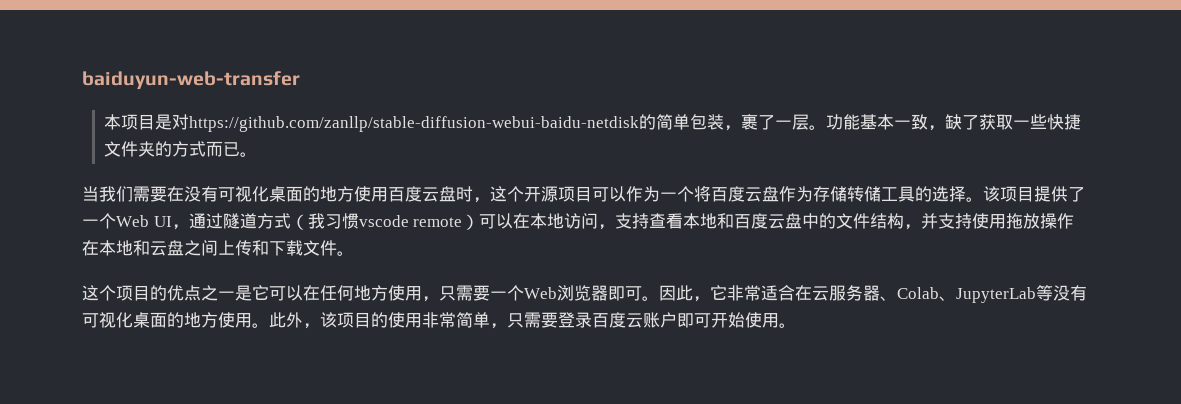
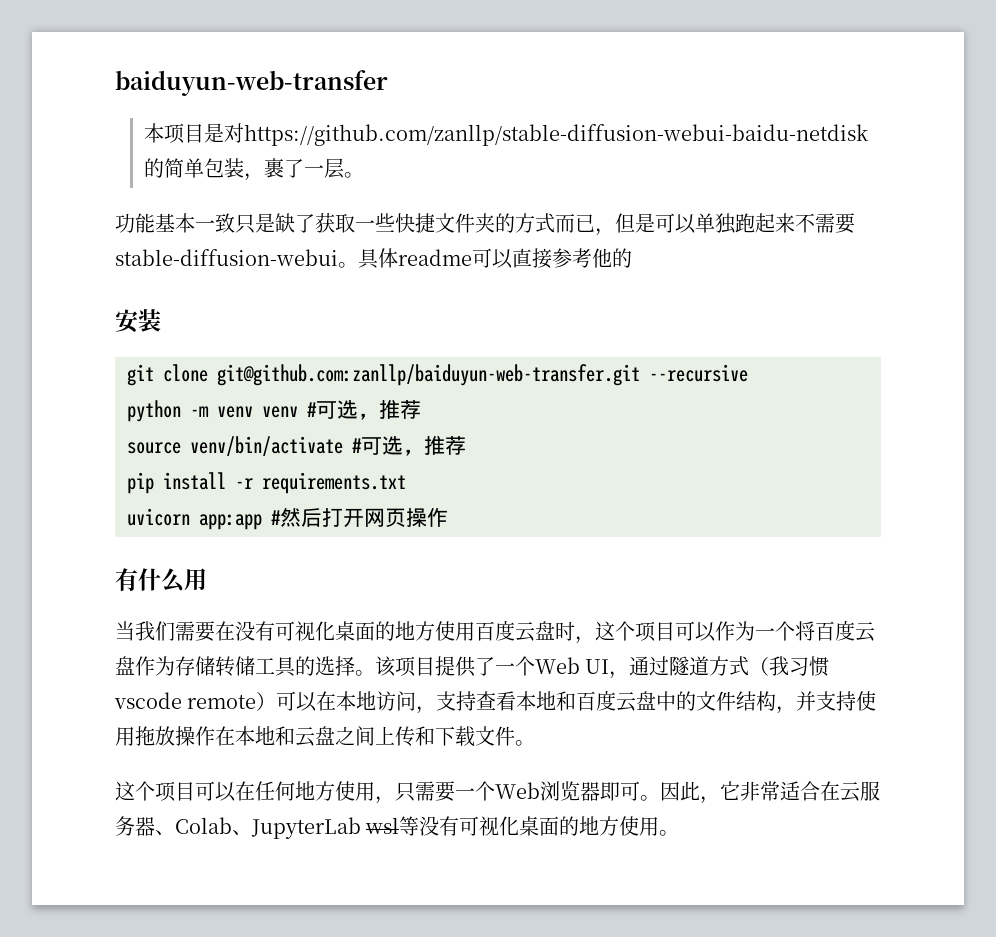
- 本项目是对https://github.com/zanllp/stable-diffusion-webui-baidu-netdisk的简单包装，裹了一层。功能基本一致，缺了获取一些快捷文件夹的方式而已。
+ 本项目是对https://github.com/zanllp/stable-diffusion-webui-baidu-netdisk的简单包装，裹了一层。
+ 功能基本一致只是缺了获取一些快捷文件夹的方式而已，但是可以单独跑起来不需要stable-diffusion-webui。具体readme可以直接参考他的
+ 安装
+ git clone git@github.com:zanllp/baiduyun-web-transfer.git --recursive
+ python -m venv venv #可选，推荐
+ source venv/bin/activate #可选，推荐
+ pip install -r requirements.txt
+ uvicorn app:app #然后打开网页操作
+ 有什么用
- 当我们需要在没有可视化桌面的地方使用百度云盘时，这个开源项目可以作为一个将百度云盘作为存储转储工具的选择。
+ 当我们需要在没有可视化桌面的地方使用百度云盘时，这个项目可以作为一个将百度云盘作为存储转储工具的选择。
- 这个项目的优点之一是它可以在任何地方使用，只需要一个Web浏览器即可。
+ 这个项目可以在任何地方使用，只需要一个Web浏览器即可。
- 因此，它非常适合在云服务器、Colab、JupyterLab等没有可视化桌面的地方使用。此外，该项目的使用非常简单，只需要登录百度云账户即可开始使用。
+ 因此，它非常适合在云服务器、Colab、JupyterLab wsl等没有可视化桌面的地方使用。

